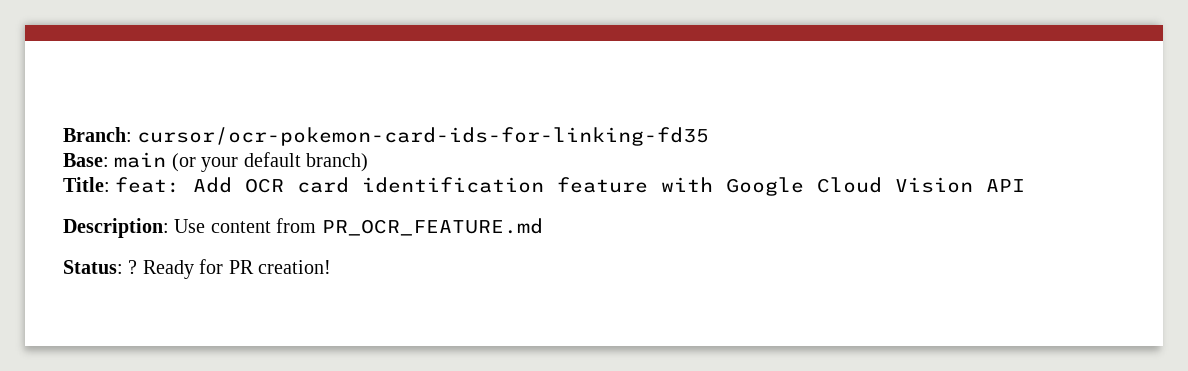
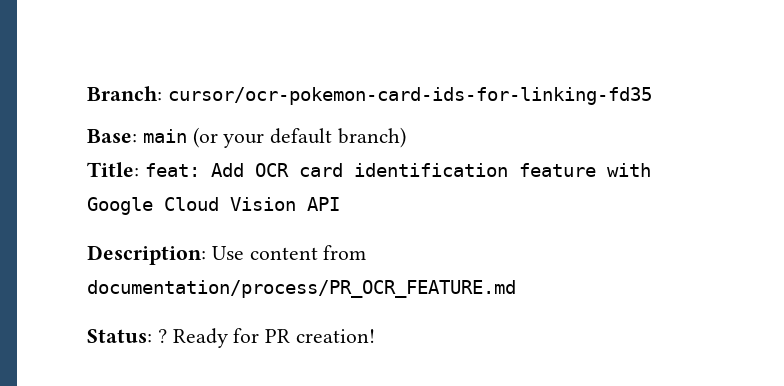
- Description: Use content from PR_OCR_FEATURE.md
+ Description: Use content from documentation/process/PR_OCR_FEATURE.md

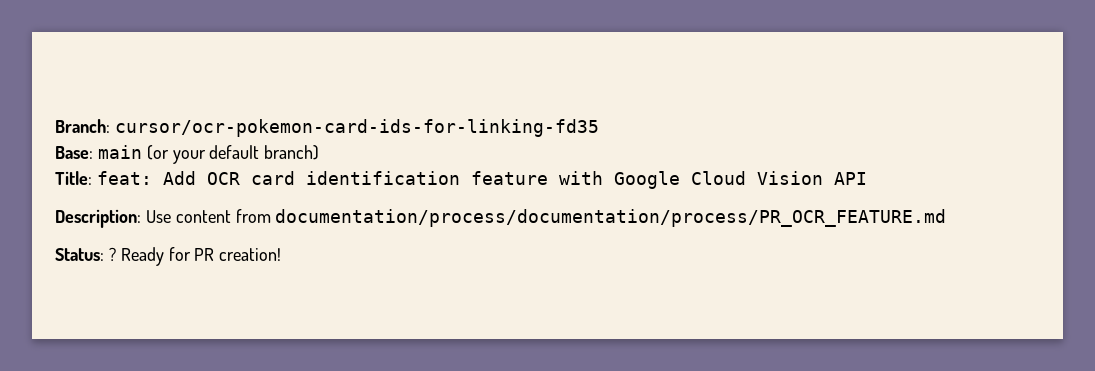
- Description: Use content from documentation/process/PR_OCR_FEATURE.md
+ Description: Use content from documentation/process/documentation/process/PR_OCR_FEATURE.md

